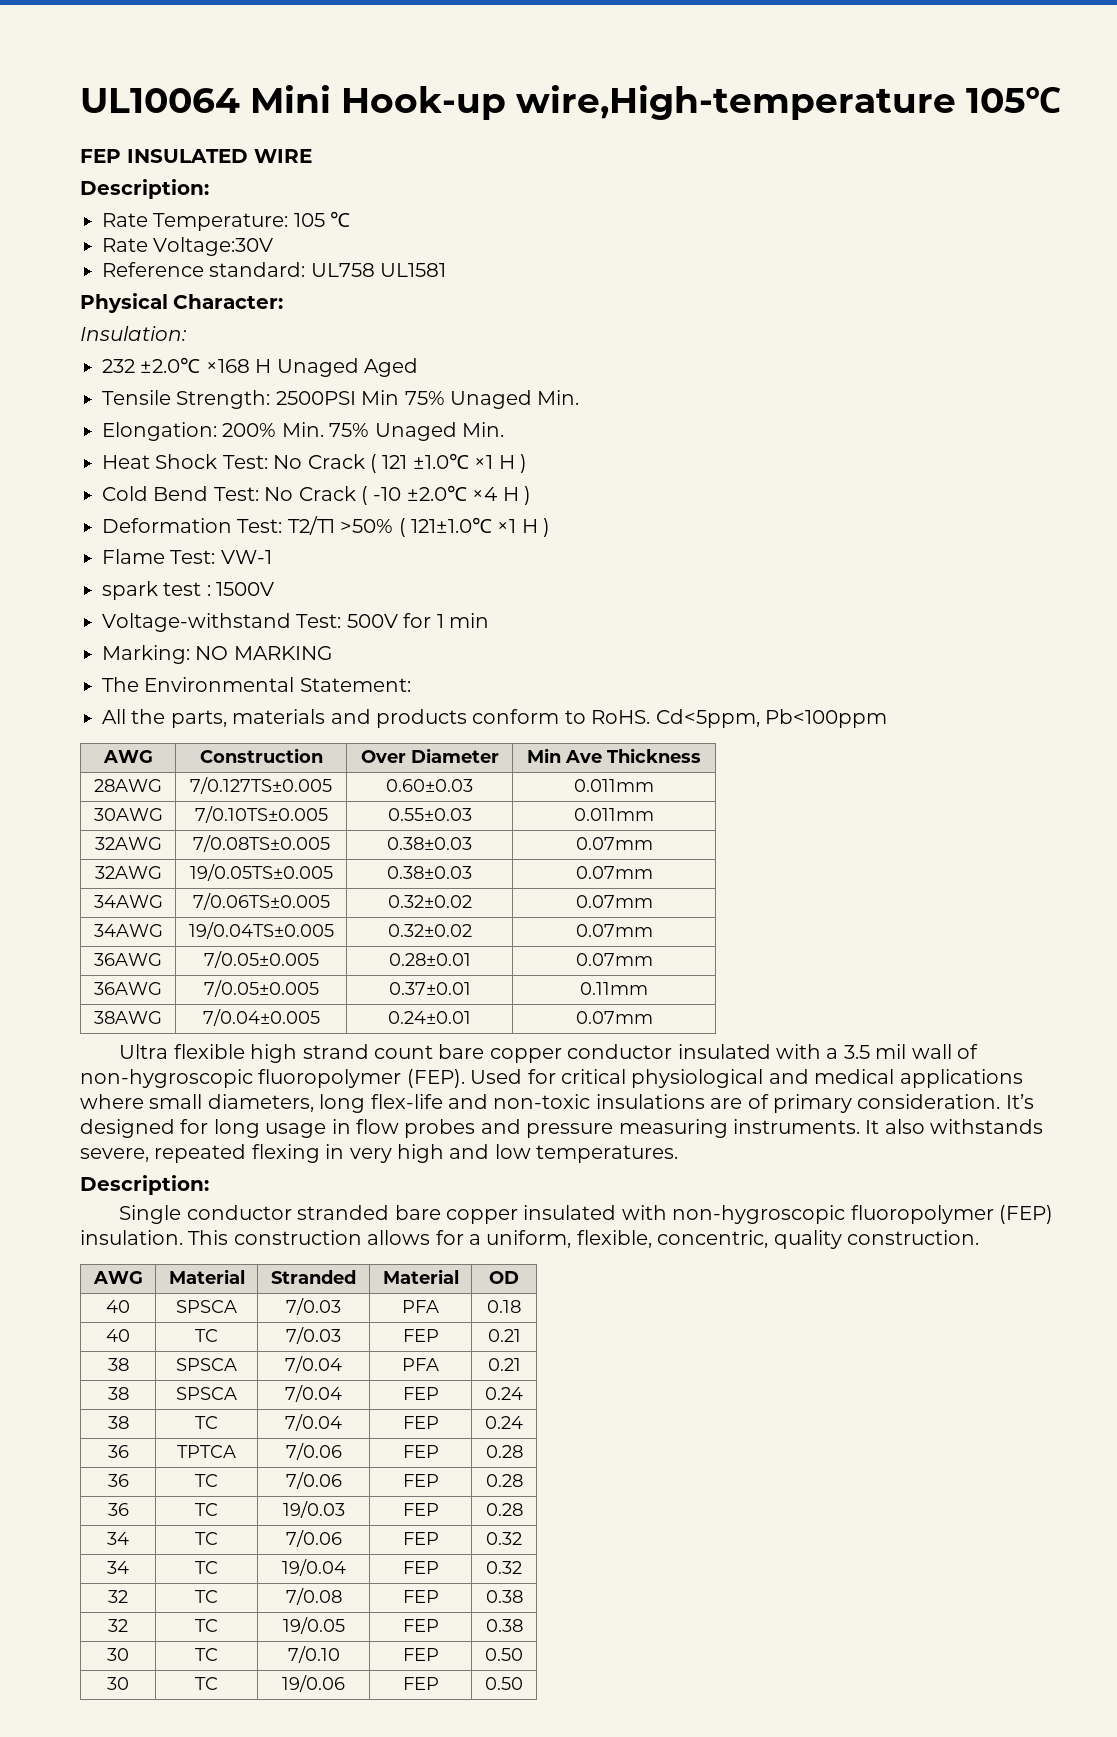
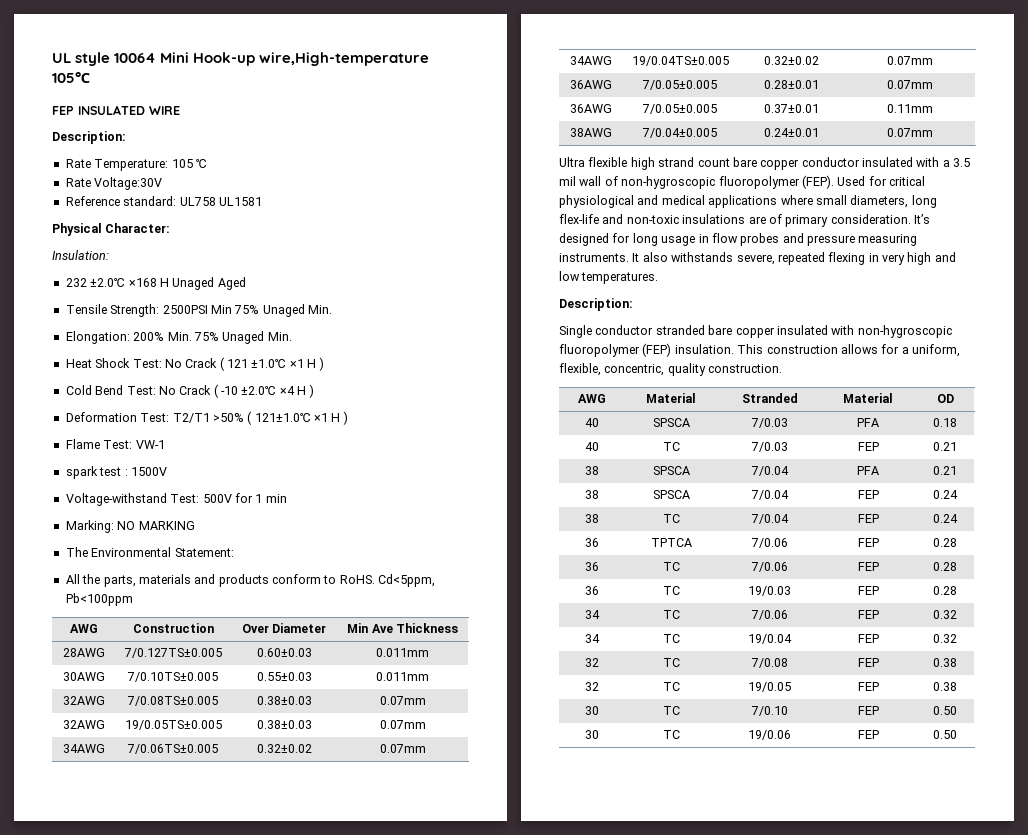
- UL10064 Mini Hook-up wire,High-temperature 105℃
+ UL style 10064 Mini Hook-up wire,High-temperature 105℃

